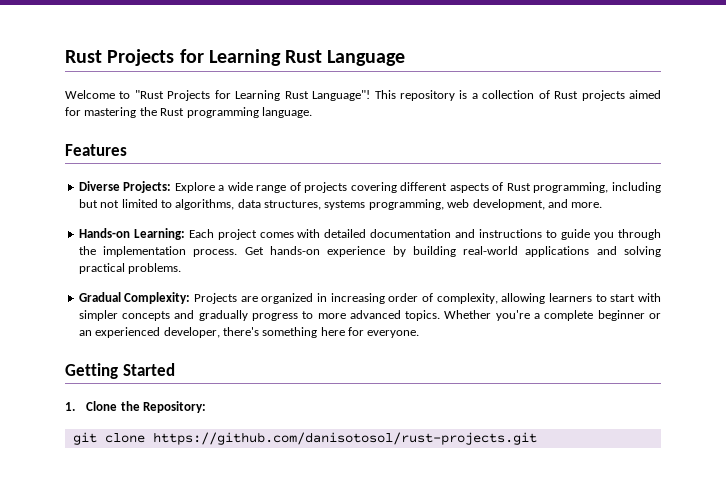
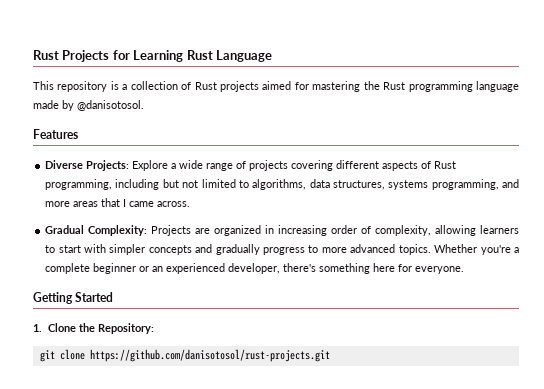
- Welcome to "Rust Projects for Learning Rust Language"! This repository is a collection of Rust projects aimed for mastering the Rust programming language.
+ This repository is a collection of Rust projects aimed for mastering the Rust programming language made by @danisotosol.
- Diverse Projects: Explore a wide range of projects covering different aspects of Rust programming, including but not limited to algorithms, data structures, systems programming, web development, and more.
- Hands-on Learning: Each project comes with detailed documentation and instructions to guide you through the implementation process. Get hands-on experience by building real-world applications and solving practical problems.
+ Diverse Projects: Explore a wide range of projects covering different aspects of Rust programming, including but not limited to algorithms, data structures, systems programming, and more areas that I came across.

